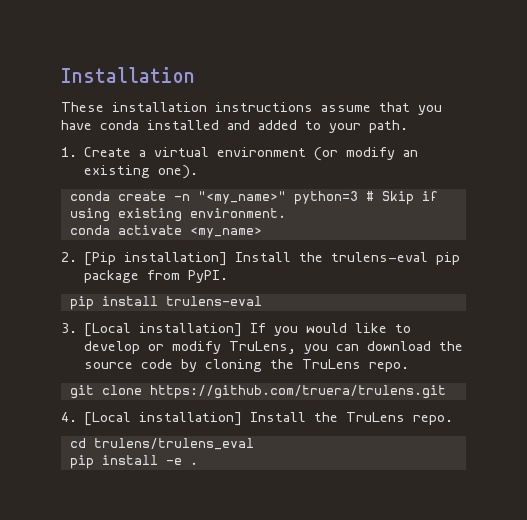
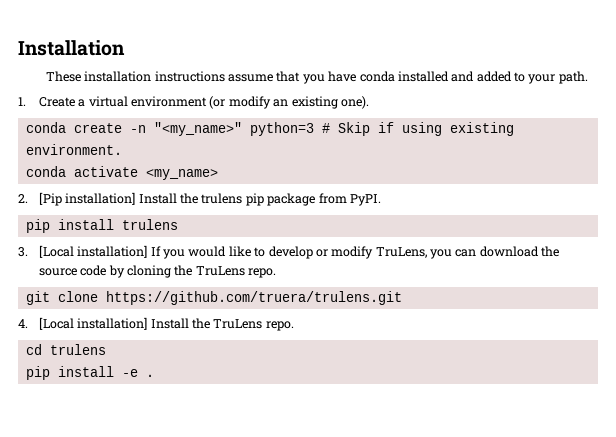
- 2. [Pip installation] Install the trulens-eval pip package from PyPI.
+ 2. [Pip installation] Install the trulens pip package from PyPI.
- pip install trulens-eval
+ pip install trulens
- cd trulens/trulens_eval
+ cd trulens

